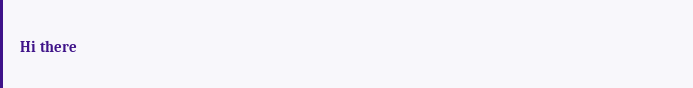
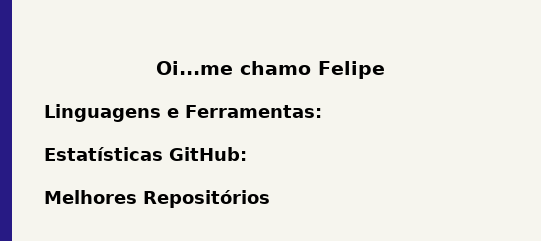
- Hi there
+ Oi...me chamo Felipe
+ Linguagens e Ferramentas:
+ Estatísticas GitHub:
+ Melhores Repositórios

